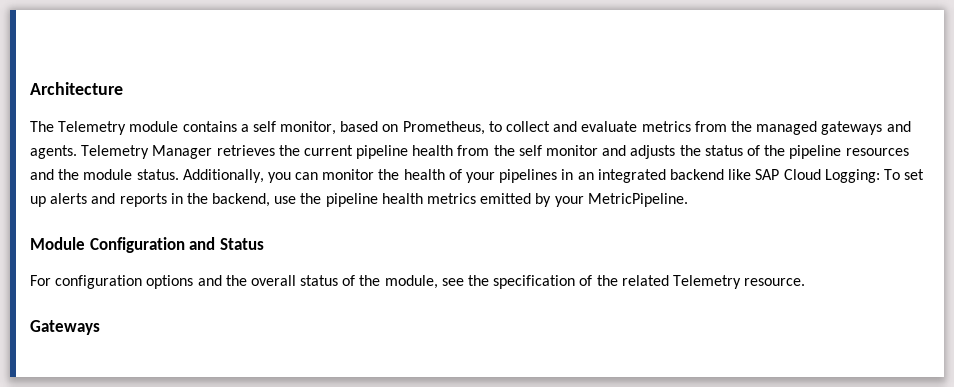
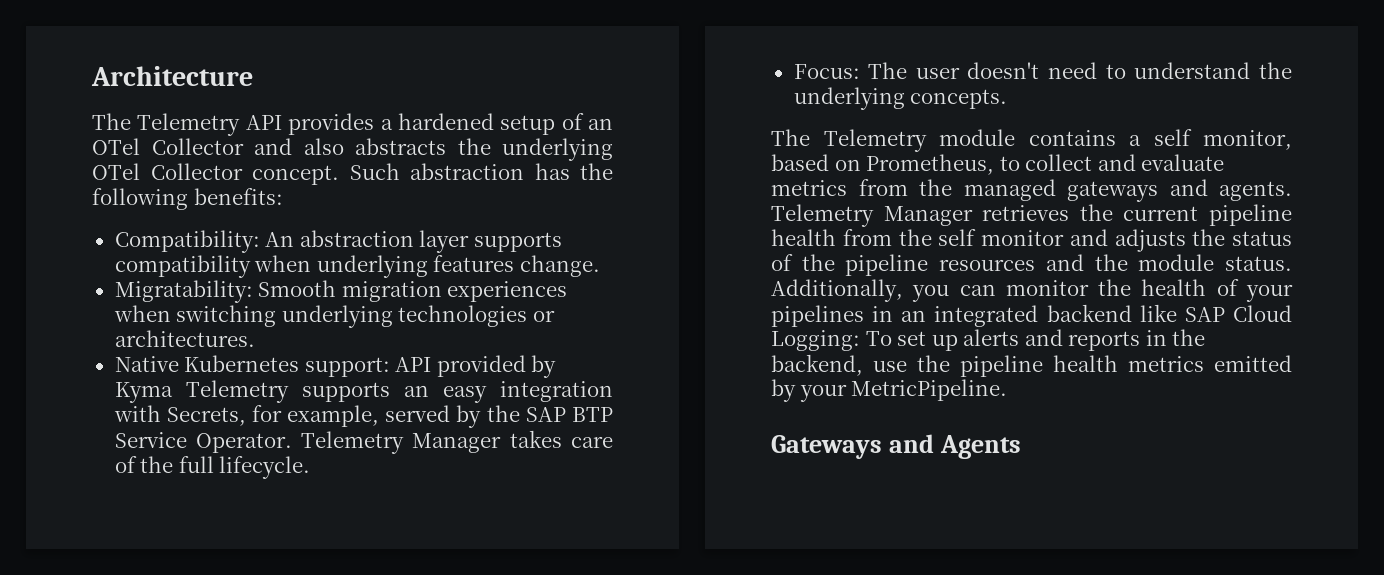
+ The Telemetry API provides a hardened setup of an OTel Collector and also abstracts the underlying OTel Collector concept. Such abstraction has the following benefits:
+ Compatibility: An abstraction layer supports compatibility when underlying features change.
+ Migratability: Smooth migration experiences when switching underlying technologies or architectures.
+ Native Kubernetes support: API provided by Kyma Telemetry supports an easy integration with Secrets, for example, served by the SAP BTP Service Operator. Telemetry Manager takes care of the full lifecycle.
+ Focus: The user doesn't need to understand the underlying concepts.
- Module Configuration and Status
- For configuration options and the overall status of the module, see the specification of the related Telemetry resource.
- Gateways
+ Gateways and Agents

